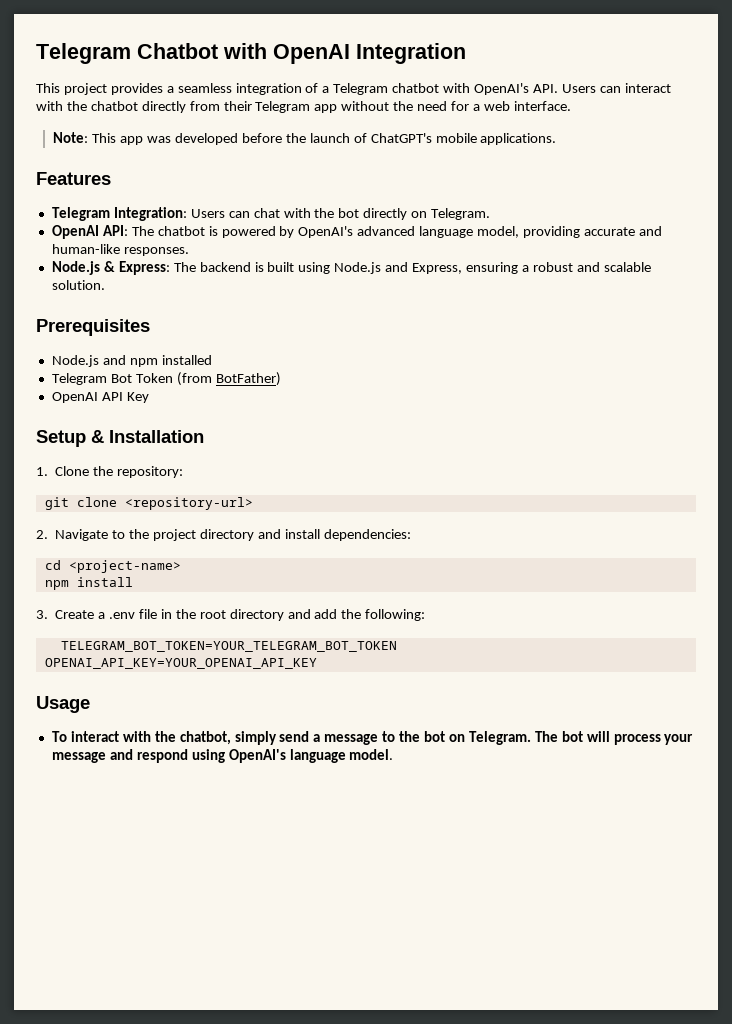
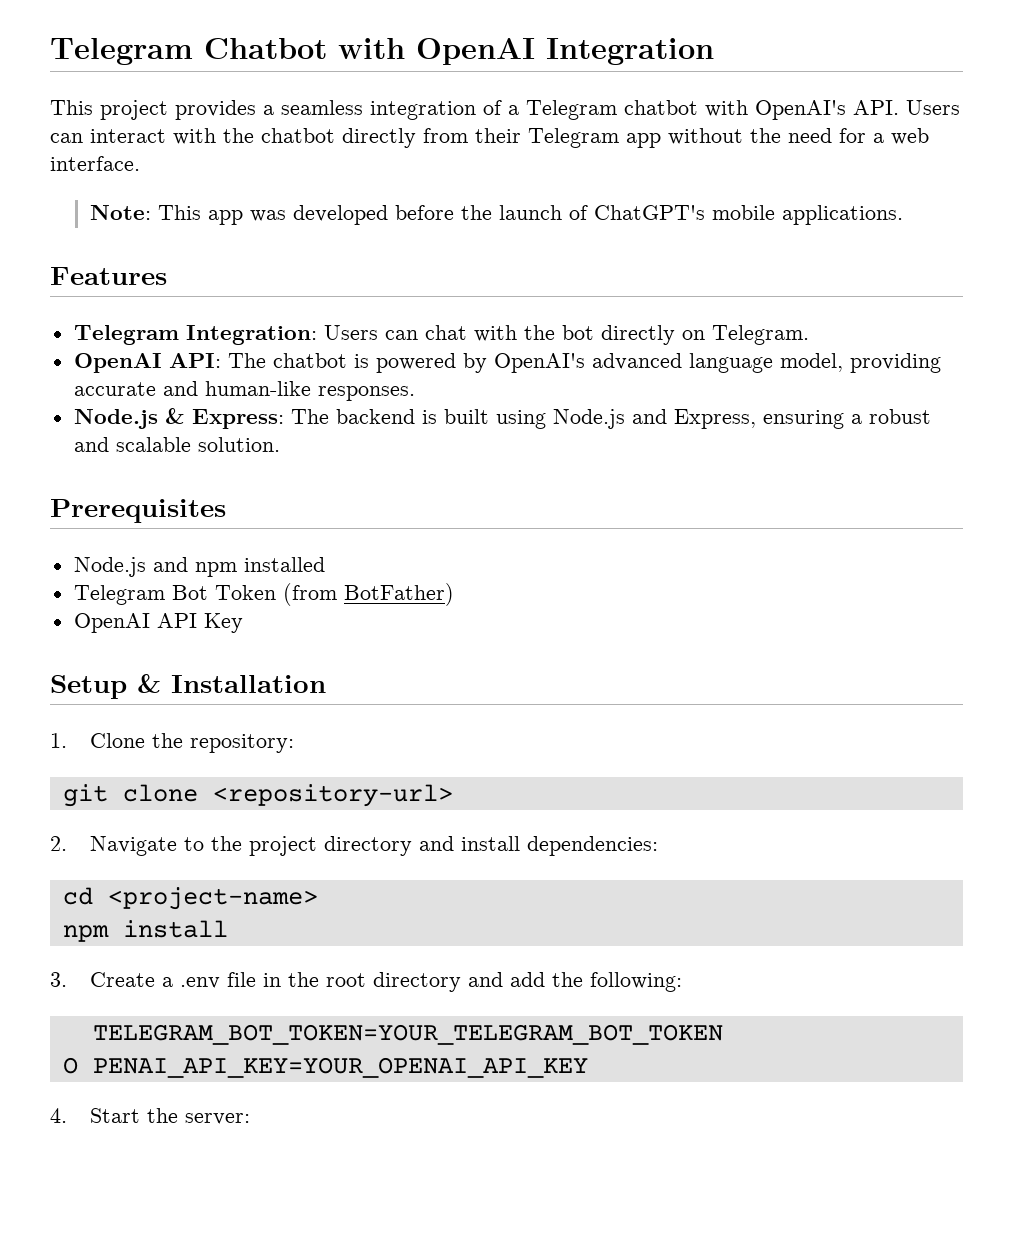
- OPENAI_API_KEY=YOUR_OPENAI_API_KEY
- Usage
- To interact with the chatbot, simply send a message to the bot on Telegram. The bot will process your message and respond using OpenAI's language model.
+ O PENAI_API_KEY=YOUR_OPENAI_API_KEY
+ 4. Start the server:

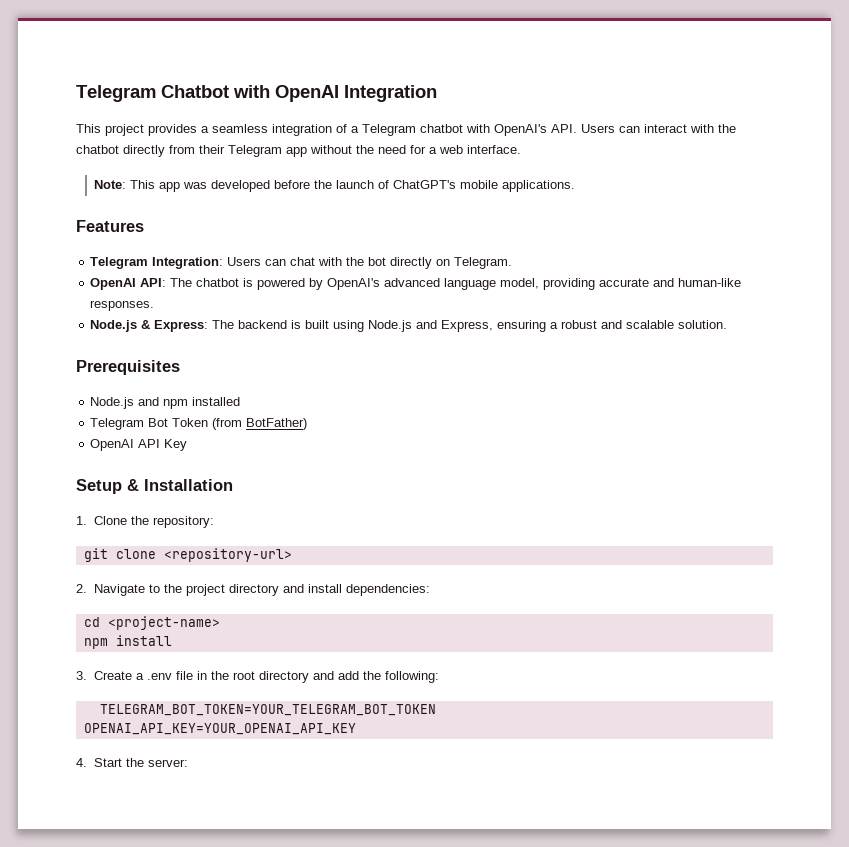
- O PENAI_API_KEY=YOUR_OPENAI_API_KEY
+ OPENAI_API_KEY=YOUR_OPENAI_API_KEY

